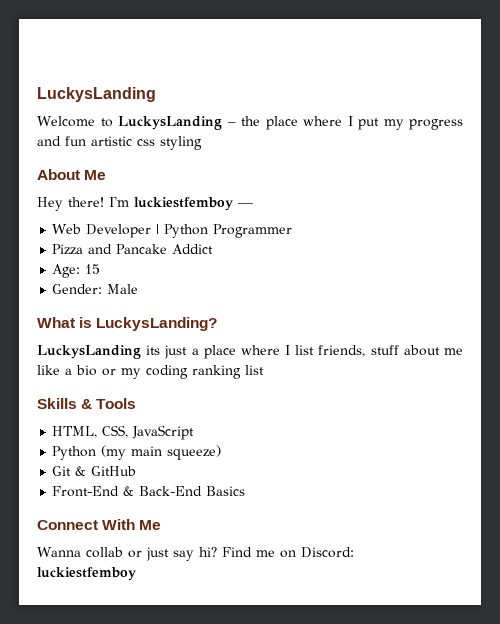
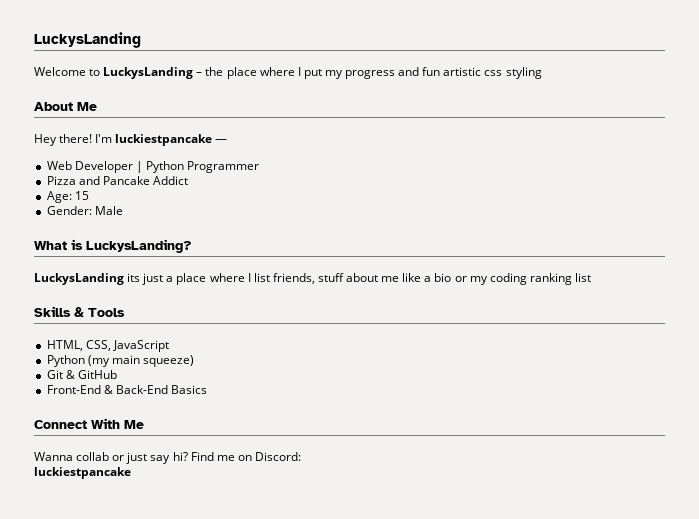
- I'm luckiestfemboy —
+ I'm luckiestpancake —
  Find me on Discord:
- luckiestfemboy
+ luckiestpancake

